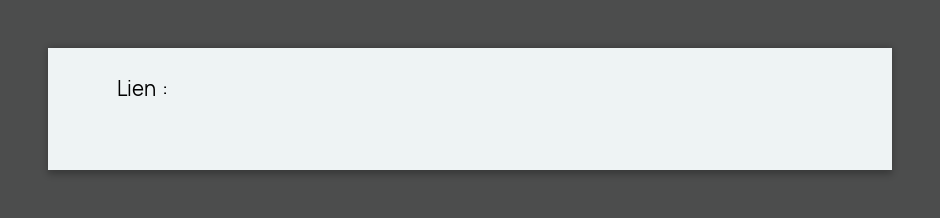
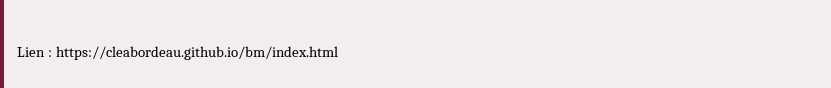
- Lien :
+ Lien : https://cleabordeau.github.io/bm/index.html

